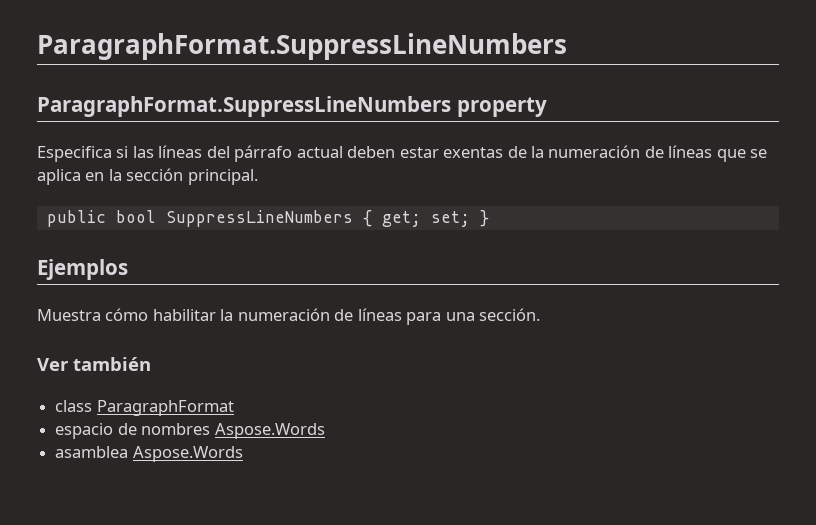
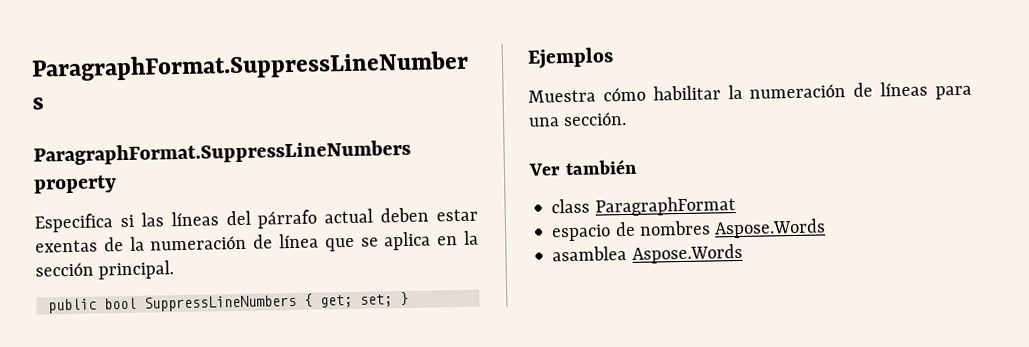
- Especifica si las líneas del párrafo actual deben estar exentas de la numeración de líneas que se aplica en la sección principal.
+ Especifica si las líneas del párrafo actual deben estar exentas de la numeración de línea que se aplica en la sección principal.

